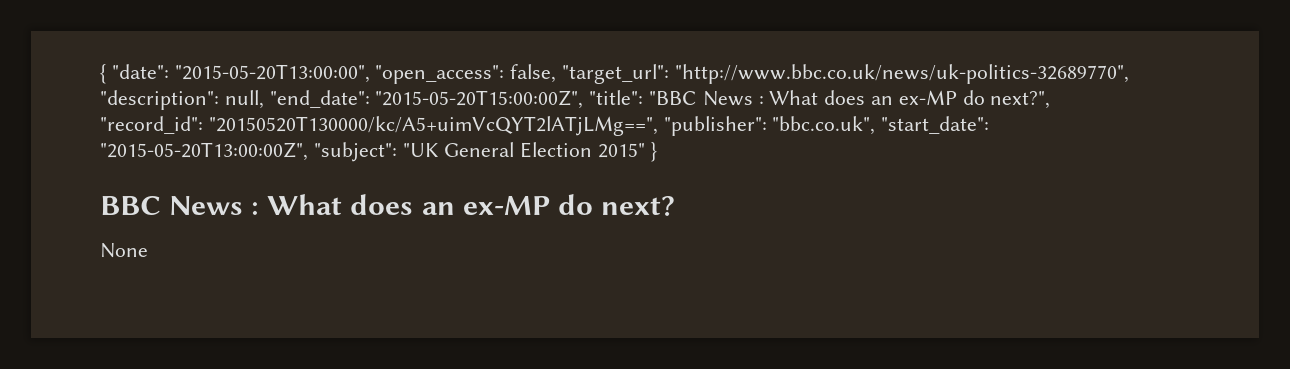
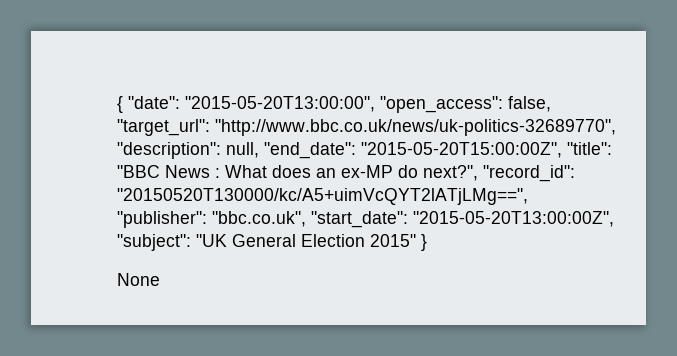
- BBC News : What does an ex-MP do next?

